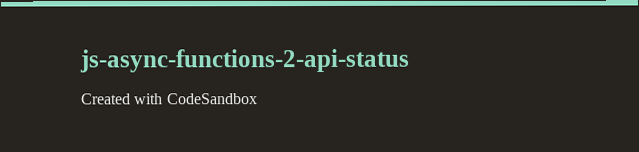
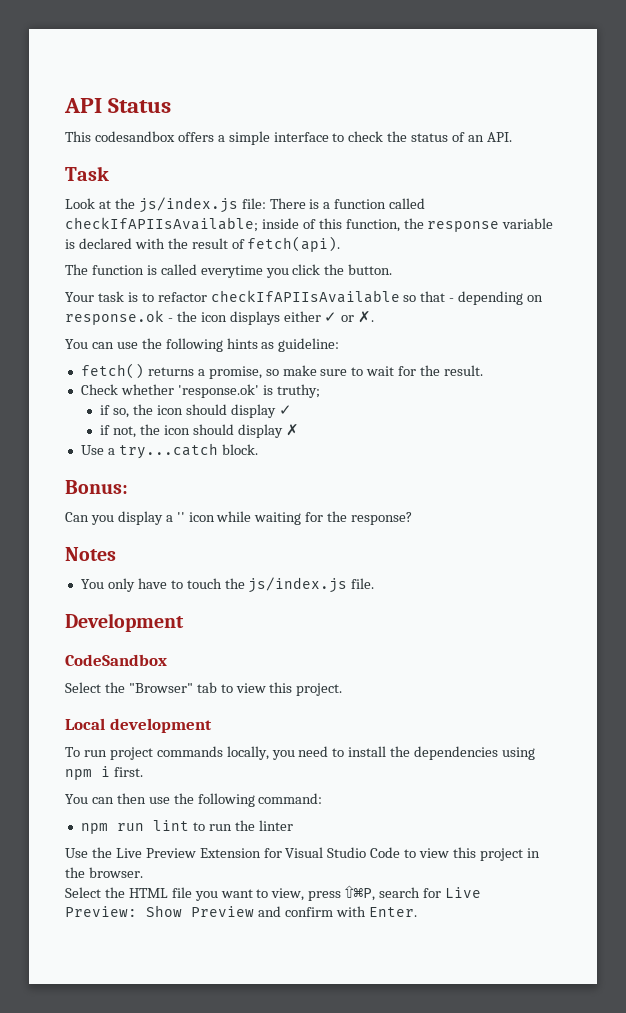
- js-async-functions-2-api-status
- Created with CodeSandbox
+ API Status
+ This codesandbox offers a simple interface to check the status of an API.
+ Task
+ Look at the js/index.js file: There is a function called checkIfAPIIsAvailable; inside of this function, the response variable is declared with the result of fetch(api).
+ The function is called everytime you click the button.
+ Your task is to refactor checkIfAPIIsAvailable so that - depending on response.ok - the icon displays either ✓ or ✗.
+ You can use the following hints as guideline:
+ fetch() returns a promise, so make sure to wait for the result.
+ Check whether 'response.ok' is truthy;
+ if so, the icon should display ✓
+ if not, the icon should display ✗
+ Use a try...catch block.
+ Bonus:
+ Can you display a '' icon while waiting for the response?
+ Notes
+ You only have to touch the js/index.js file.
+ Development
+ CodeSandbox
+ Select the "Browser" tab to view this project.
+ Local development
+ To run project commands locally, you need to install the dependencies using npm i first.
+ You can then use the following command:
+ npm run lint to run the linter
+ Use the Live Preview Extension for Visual Studio Code to view this project in the browser.
+ Select the HTML file you want to view, press ⇧⌘P, search for Live Preview: Show Preview and confirm with Enter.

